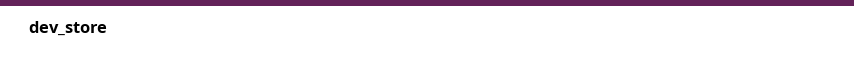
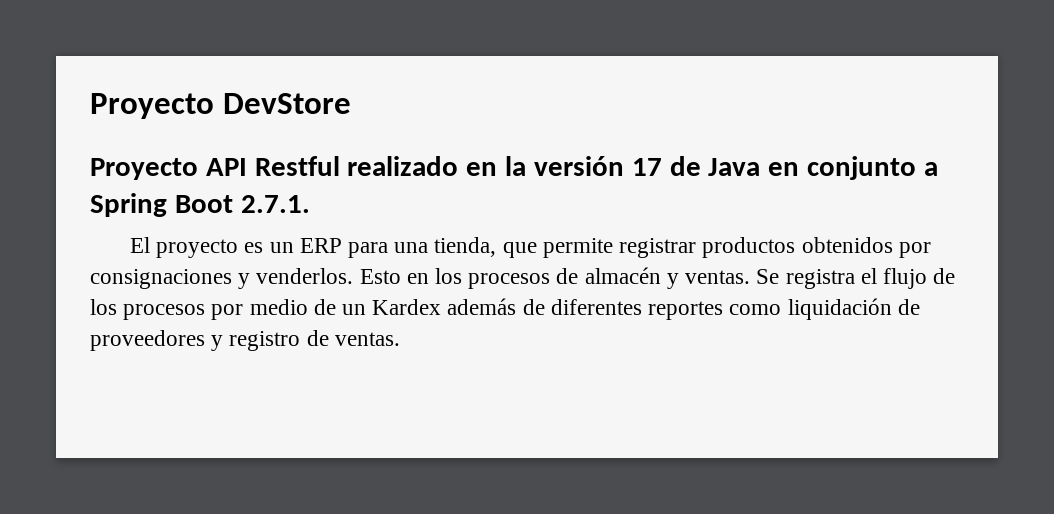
- dev_store
+ Proyecto DevStore
+ Proyecto API Restful realizado en la versión 17 de Java en conjunto a Spring Boot 2.7.1.
+ El proyecto es un ERP para una tienda, que permite registrar productos obtenidos por consignaciones y venderlos. Esto en los procesos de almacén y ventas. Se registra el flujo de los procesos por medio de un Kardex además de diferentes reportes como liquidación de proveedores y registro de ventas.

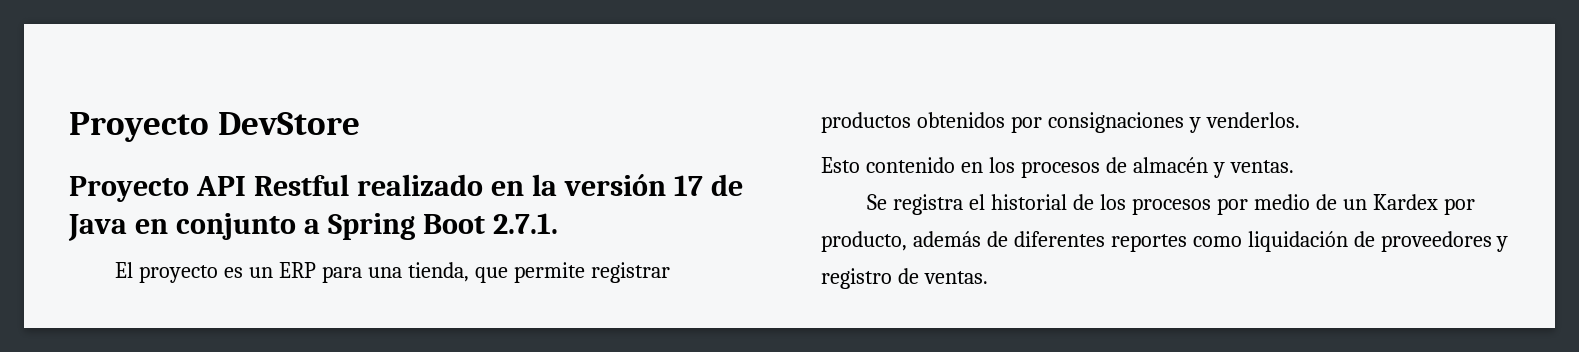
- El proyecto es un ERP para una tienda, que permite registrar productos obtenidos por consignaciones y venderlos. Esto en los procesos de almacén y ventas. Se registra el flujo de los procesos por medio de un Kardex además de diferentes reportes como liquidación de proveedores y registro de ventas.
+ El proyecto es un ERP para una tienda, que permite registrar productos obtenidos por consignaciones y venderlos.
+ Esto contenido en los procesos de almacén y ventas.
+ Se registra el historial de los procesos por medio de un Kardex por producto, además de diferentes reportes como liquidación de proveedores y registro de ventas.

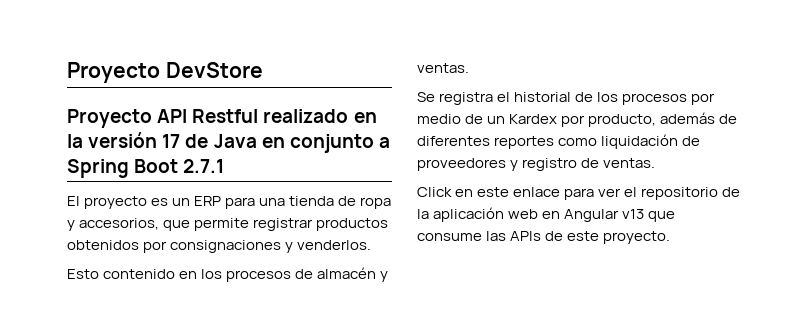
- Proyecto API Restful realizado en la versión 17 de Java en conjunto a Spring Boot 2.7.1.
+ Proyecto API Restful realizado en la versión 17 de Java en conjunto a Spring Boot 2.7.1
- El proyecto es un ERP para una tienda, que permite registrar productos obtenidos por consignaciones y venderlos.
+ El proyecto es un ERP para una tienda de ropa y accesorios, que permite registrar productos obtenidos por consignaciones y venderlos.
+ Click en este enlace para ver el repositorio de la aplicación web en Angular v13 que consume las APIs de este proyecto.

